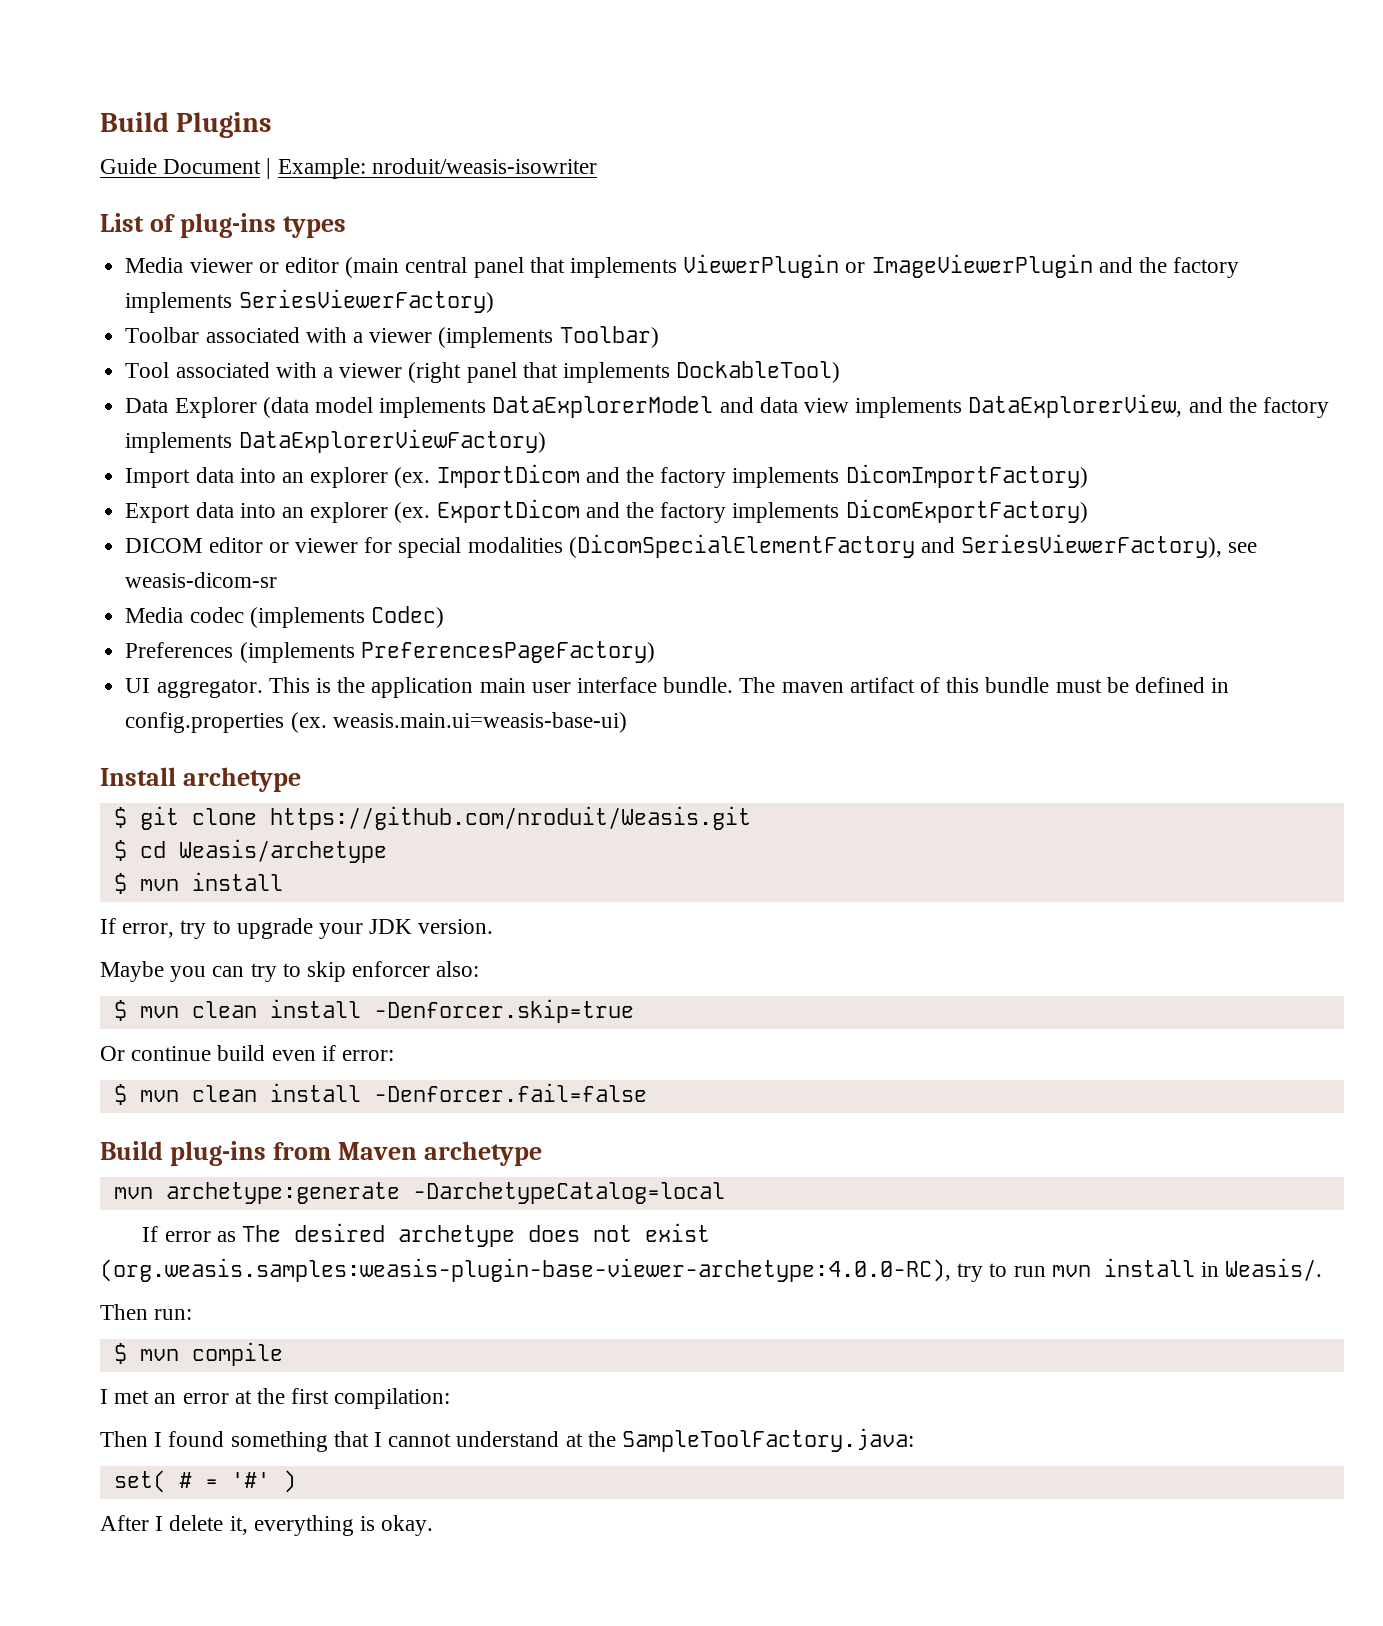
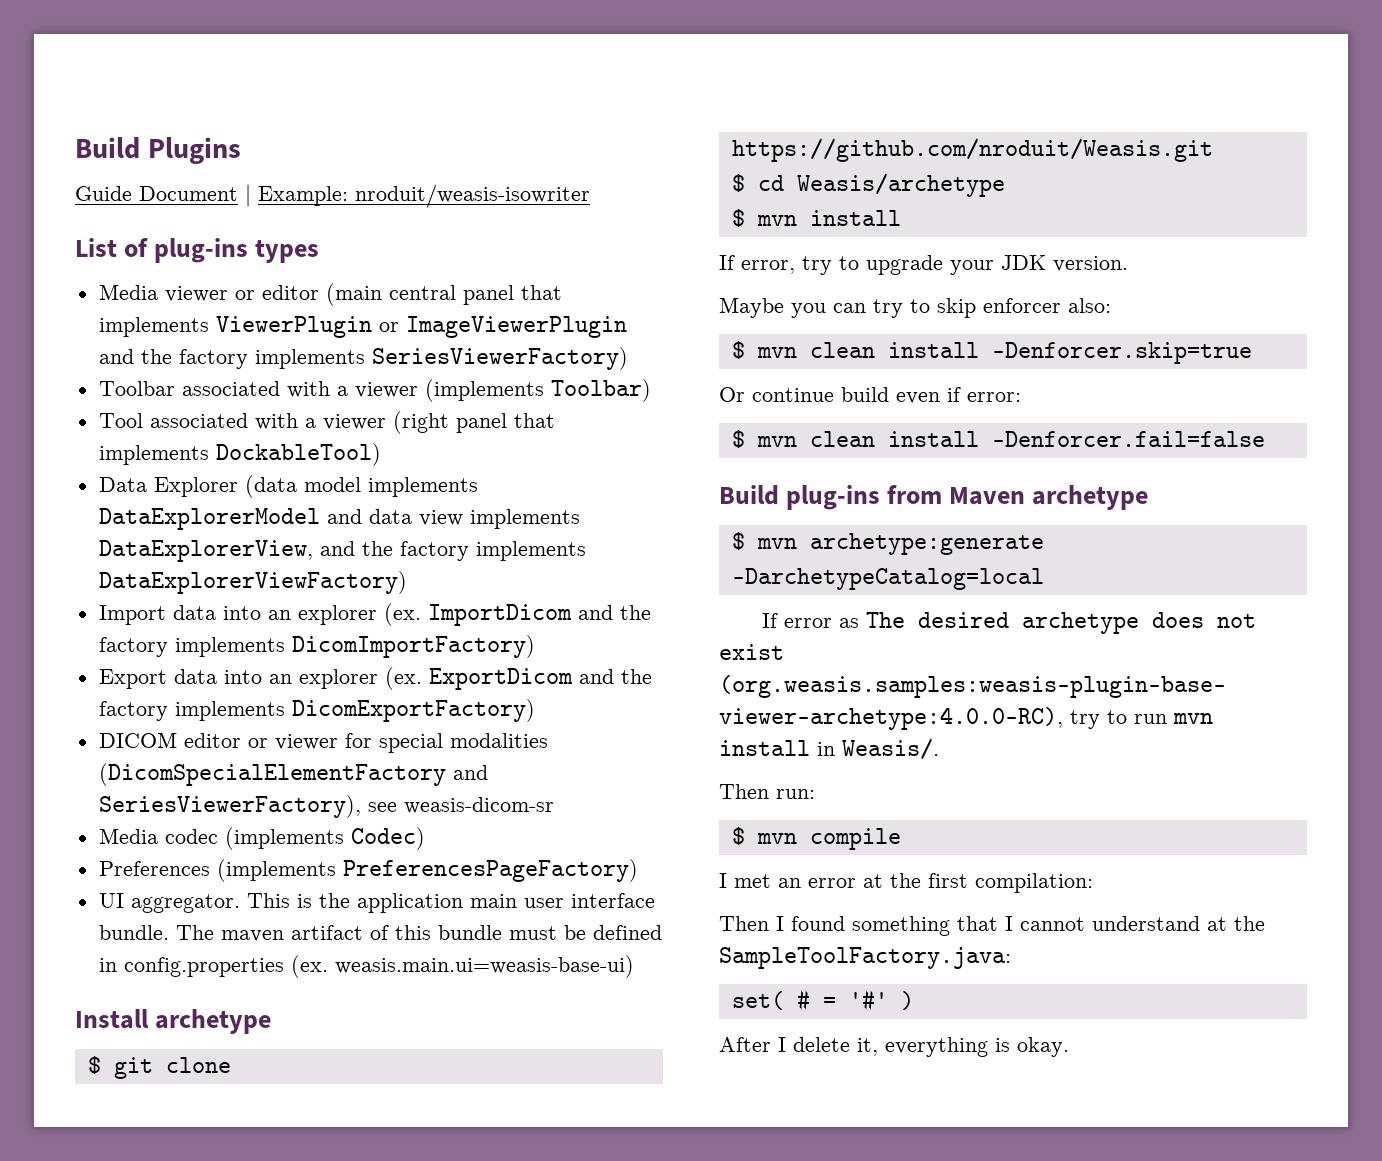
- mvn archetype:generate -DarchetypeCatalog=local
+ $ mvn archetype:generate -DarchetypeCatalog=local

